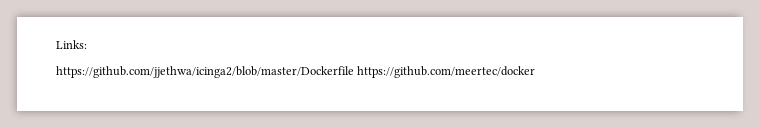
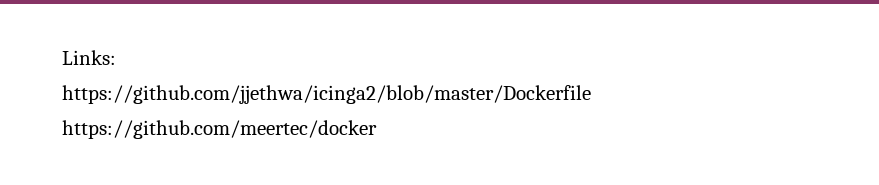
- https://github.com/jjethwa/icinga2/blob/master/Dockerfile https://github.com/meertec/docker
+ https://github.com/jjethwa/icinga2/blob/master/Dockerfile
+ https://github.com/meertec/docker

